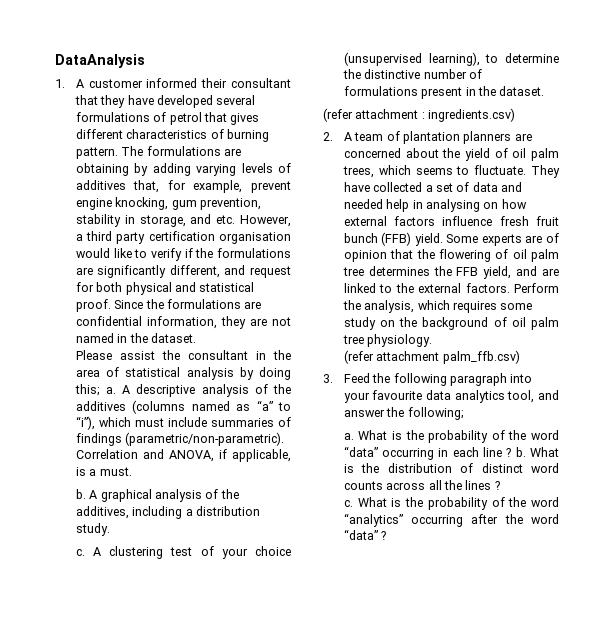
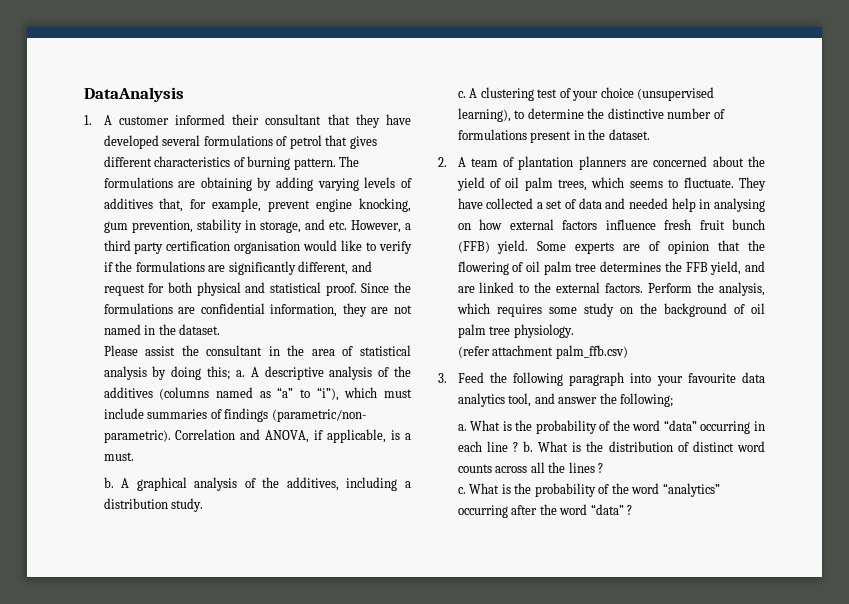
- A descriptive analysis of the additives (columns named as “a” to “i”), which must include summaries of findings (parametric/non-parametric).
+ A descriptive analysis of the additives (columns named as “a” to “i”), which must include summaries of findings (parametric/non- parametric).
- (refer attachment : ingredients.csv)

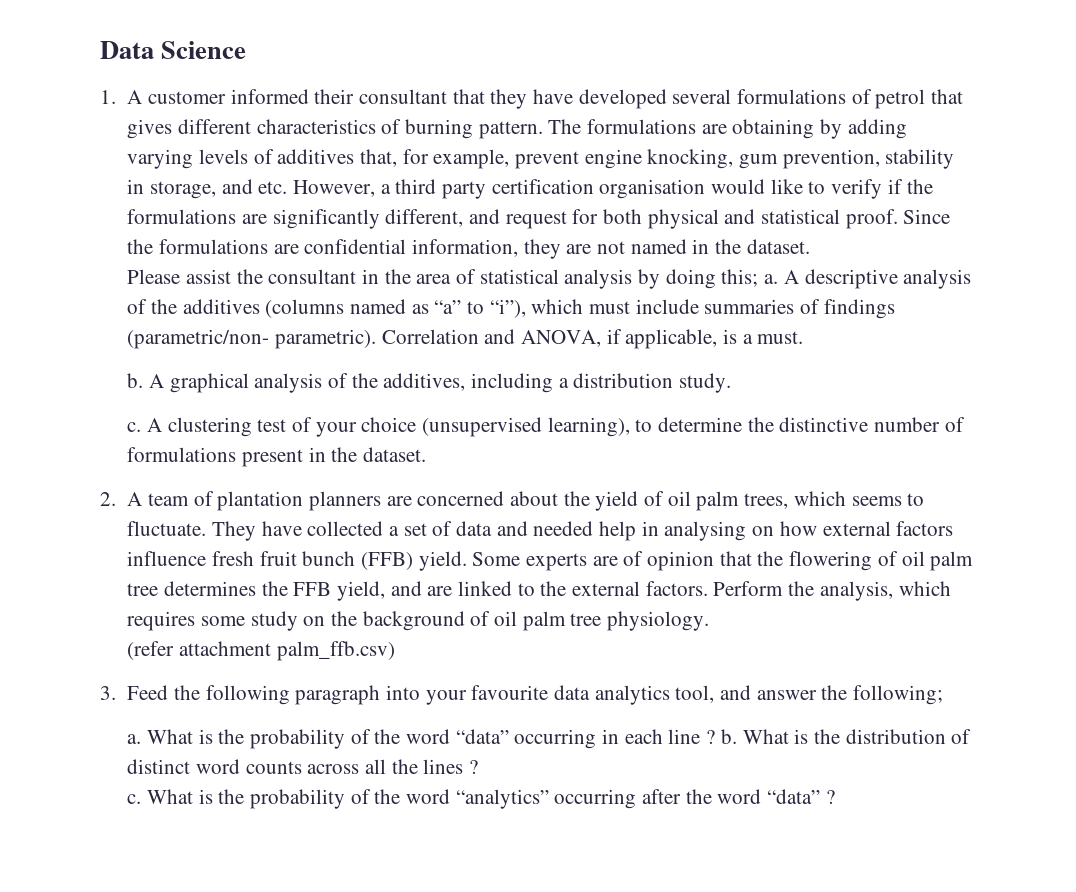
- DataAnalysis
+ Data Science

